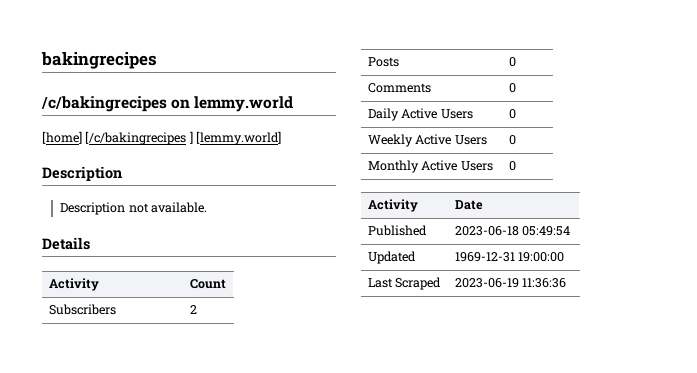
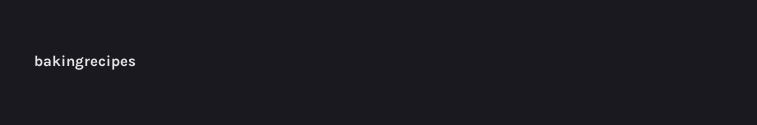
- /c/bakingrecipes on lemmy.world
- [home] [/c/bakingrecipes ] [lemmy.world]
- Description
- Description not available.
- Details
- Activity | Count
- Subscribers | 2
- Posts | 0
- Comments | 0
- Daily Active Users | 0
- Weekly Active Users | 0
- Monthly Active Users | 0
- Activity | Date
- Published | 2023-06-18 05:49:54
- Updated | 1969-12-31 19:00:00
- Last Scraped | 2023-06-19 11:36:36

